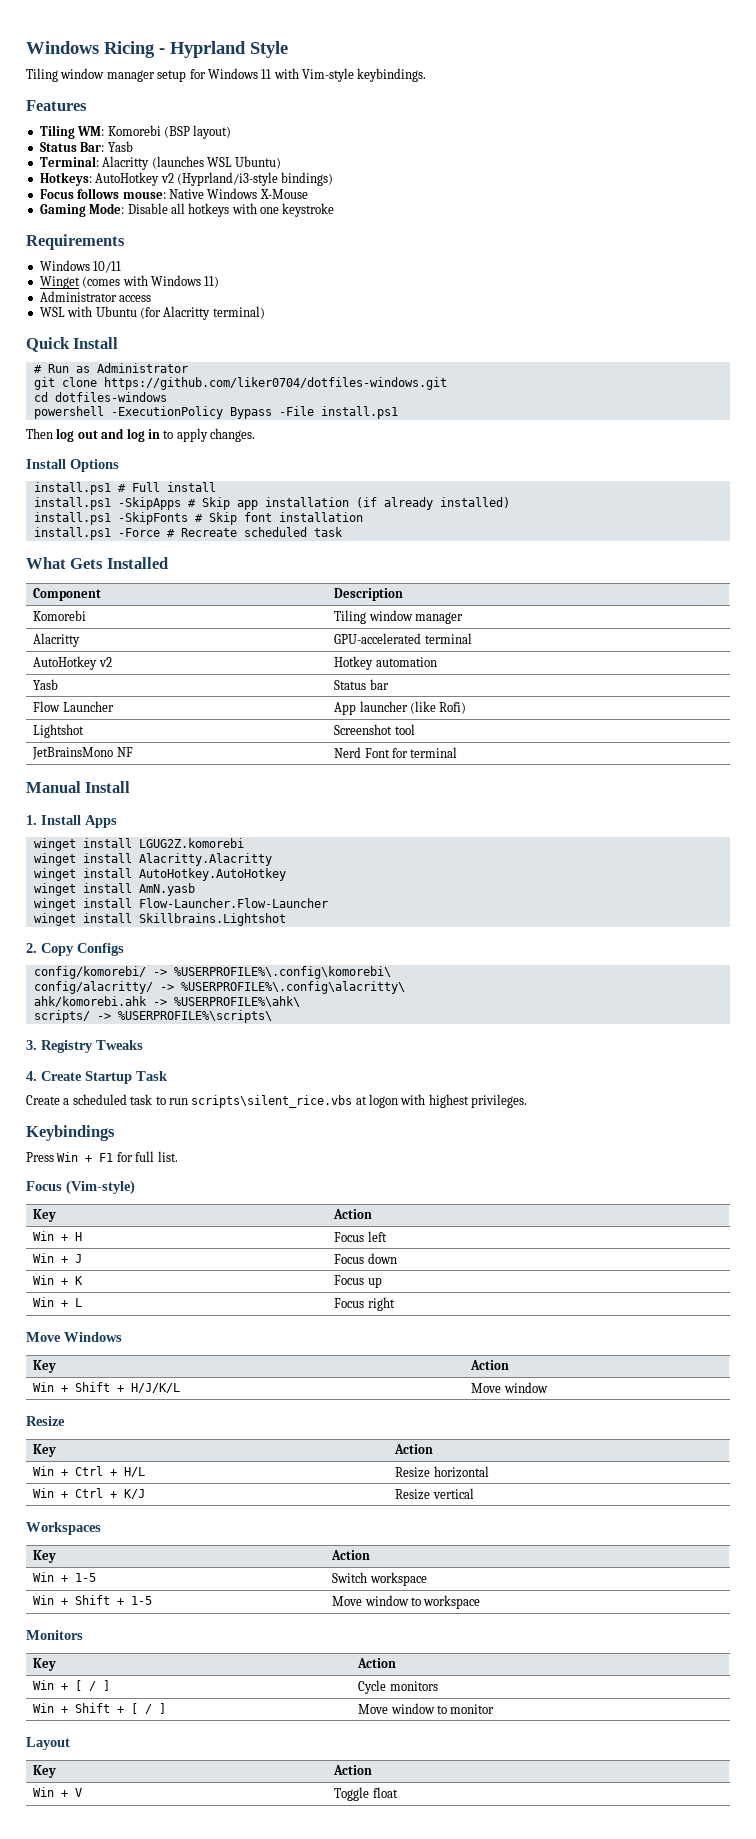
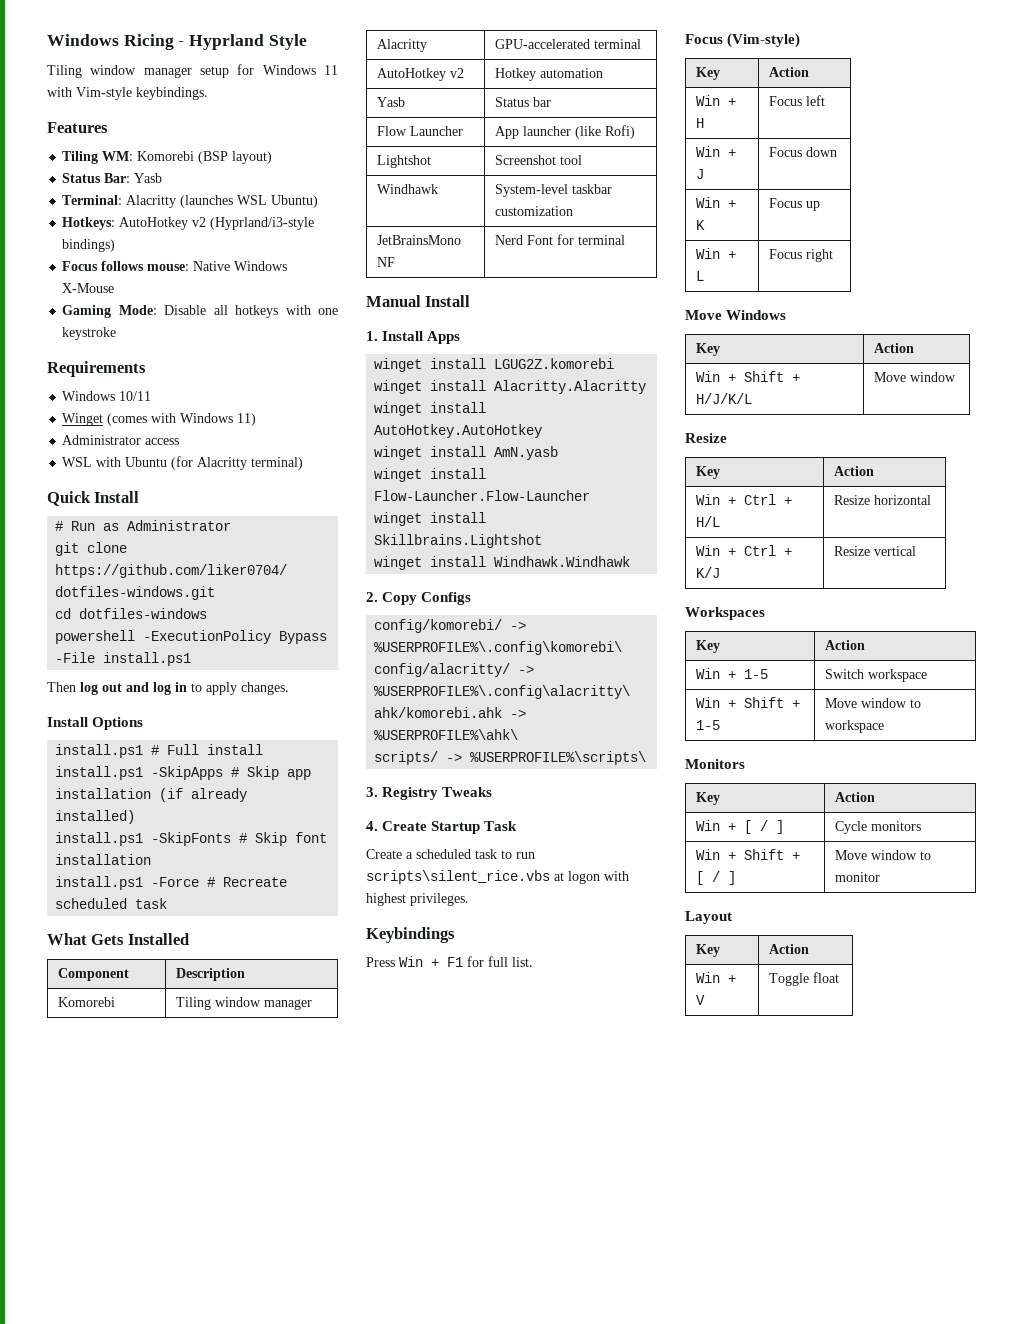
+ Windhawk | System-level taskbar customization
+ winget install Windhawk.Windhawk

